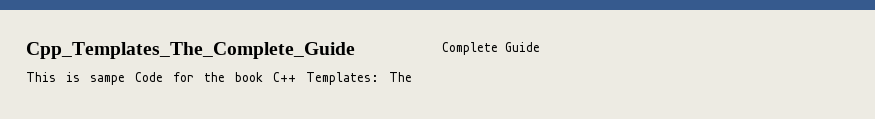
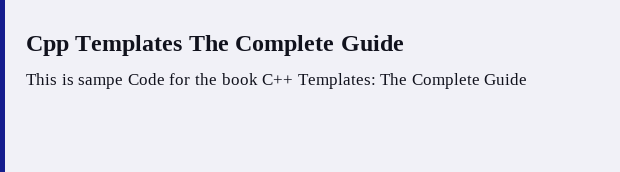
- Cpp_Templates_The_Complete_Guide
+ Cpp Templates The Complete Guide

